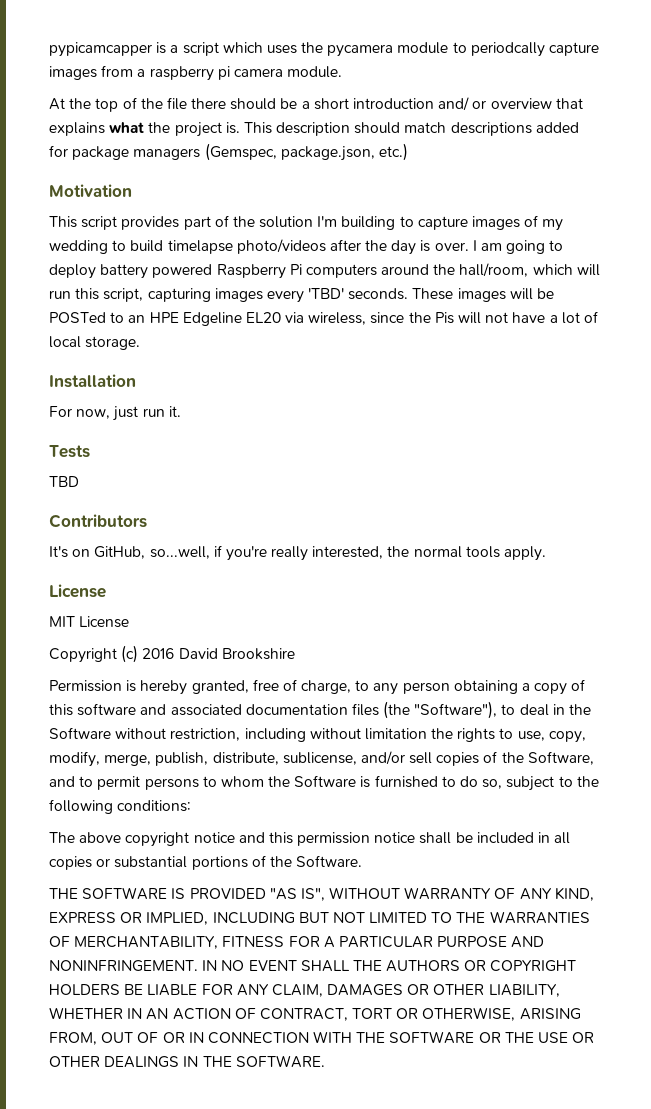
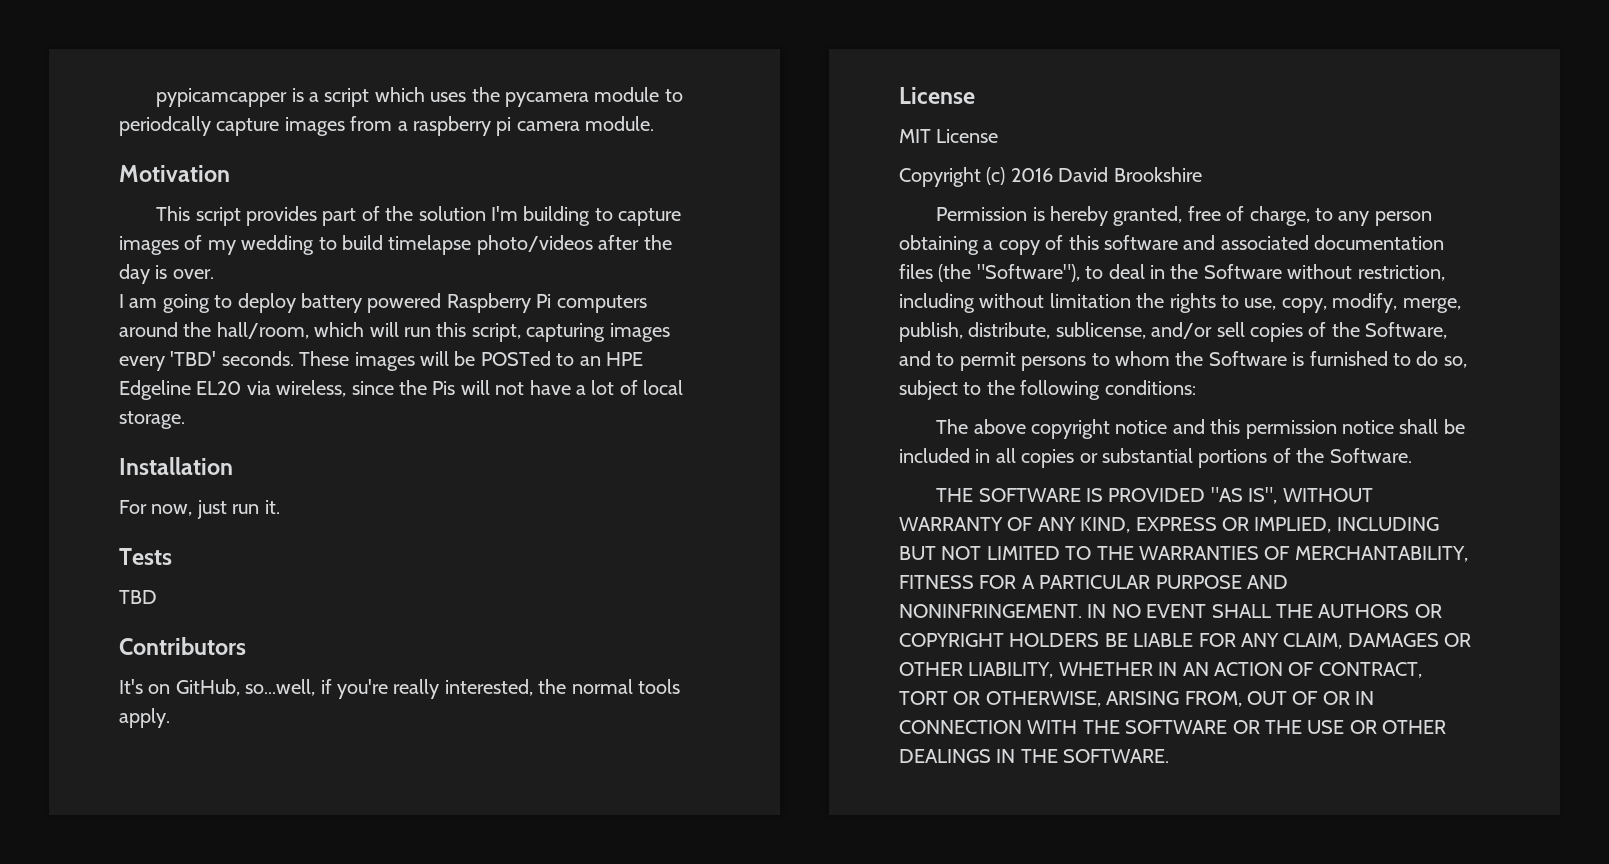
- At the top of the file there should be a short introduction and/ or overview that explains what the project is. This description should match descriptions added for package managers (Gemspec, package.json, etc.)
- This script provides part of the solution I'm building to capture images of my wedding to build timelapse photo/videos after the day is over. I am going to deploy battery powered Raspberry Pi computers around the hall/room, which will run this script, capturing images every 'TBD' seconds.
+ This script provides part of the solution I'm building to capture images of my wedding to build timelapse photo/videos after the day is over.
+ I am going to deploy battery powered Raspberry Pi computers around the hall/room, which will run this script, capturing images every 'TBD' seconds.

